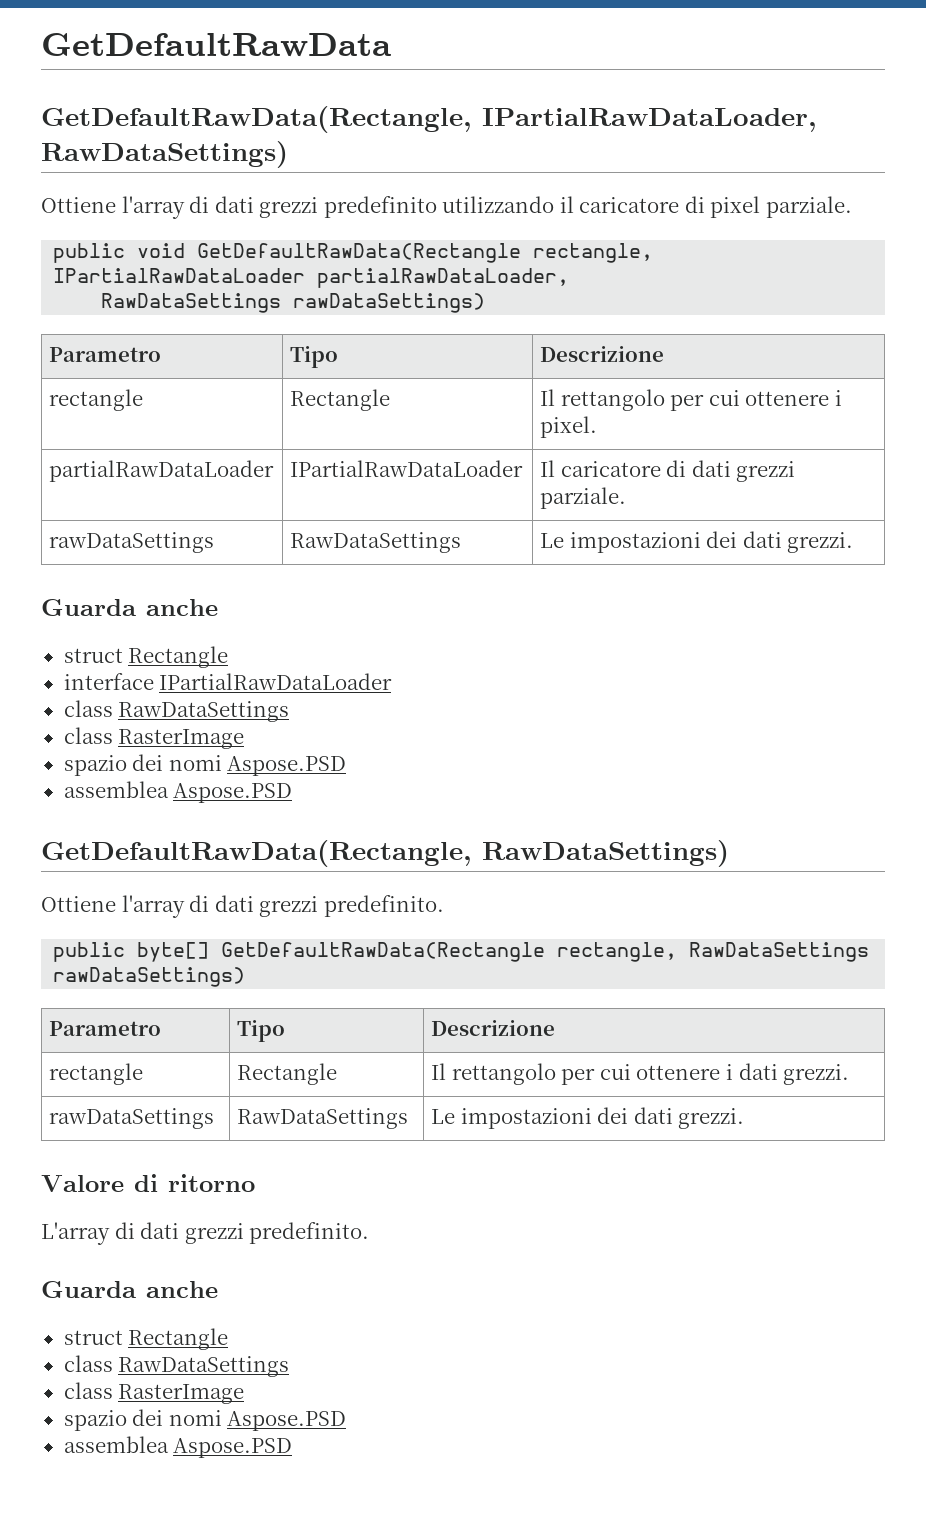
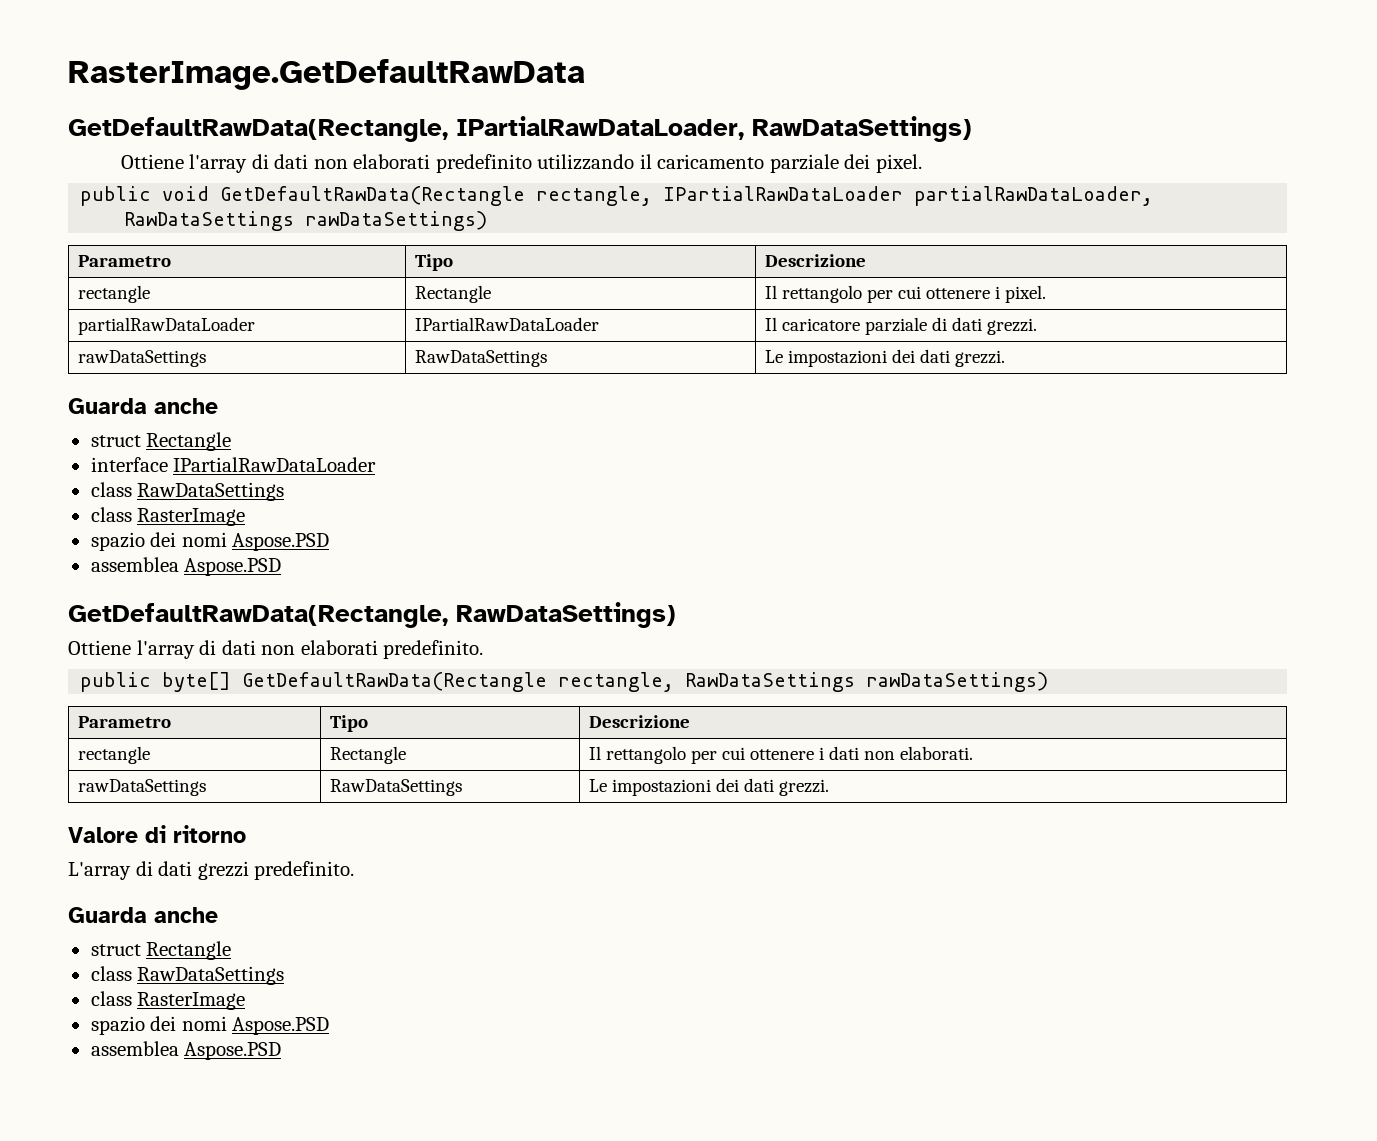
- GetDefaultRawData
+ RasterImage.GetDefaultRawData
- Ottiene l'array di dati grezzi predefinito utilizzando il caricatore di pixel parziale.
+ Ottiene l'array di dati non elaborati predefinito utilizzando il caricamento parziale dei pixel.
- partialRawDataLoader | IPartialRawDataLoader | Il caricatore di dati grezzi parziale.
+ partialRawDataLoader | IPartialRawDataLoader | Il caricatore parziale di dati grezzi.
- Ottiene l'array di dati grezzi predefinito.
+ Ottiene l'array di dati non elaborati predefinito.
- rectangle | Rectangle | Il rettangolo per cui ottenere i dati grezzi.
+ rectangle | Rectangle | Il rettangolo per cui ottenere i dati non elaborati.

